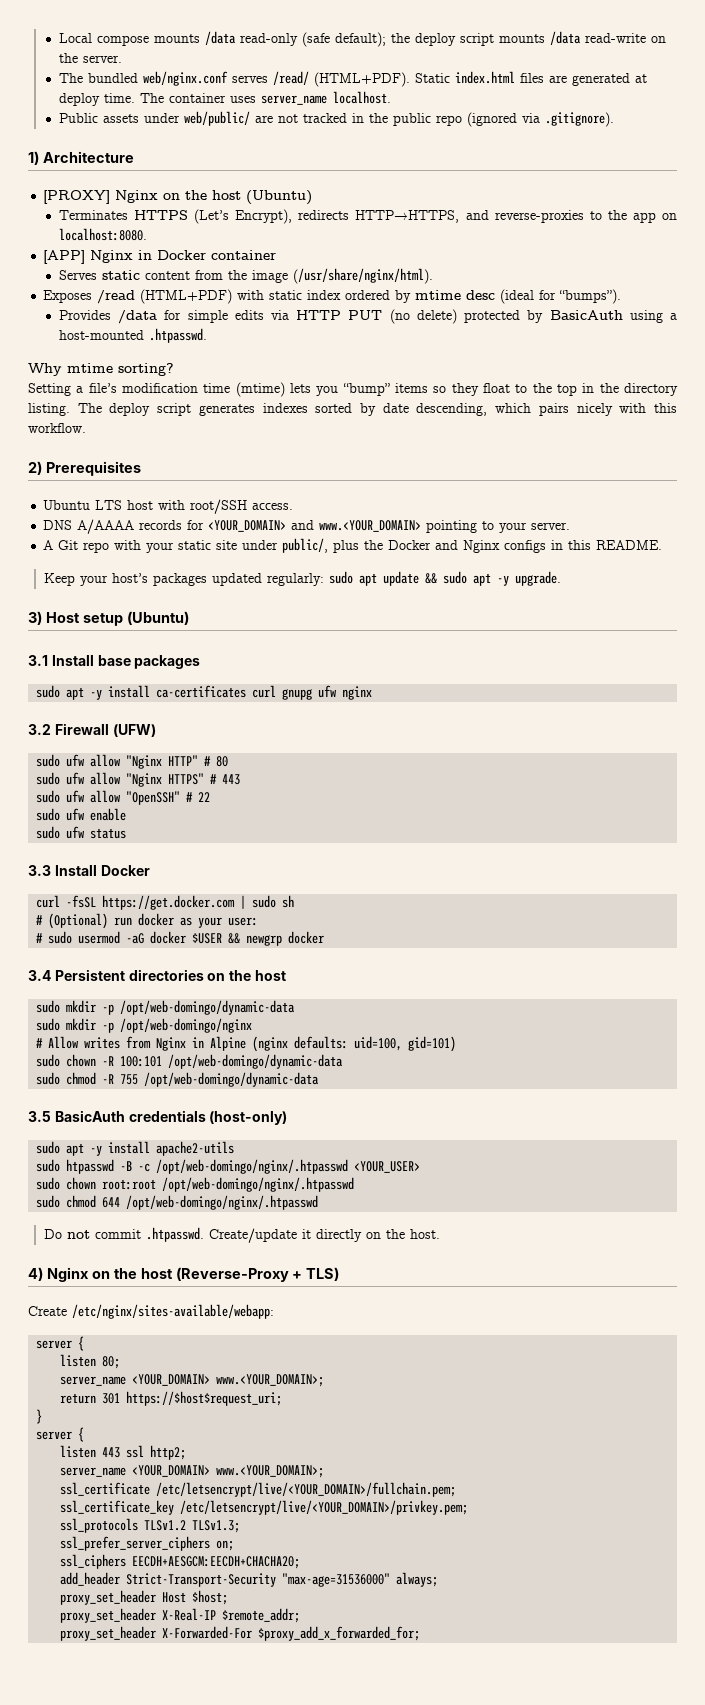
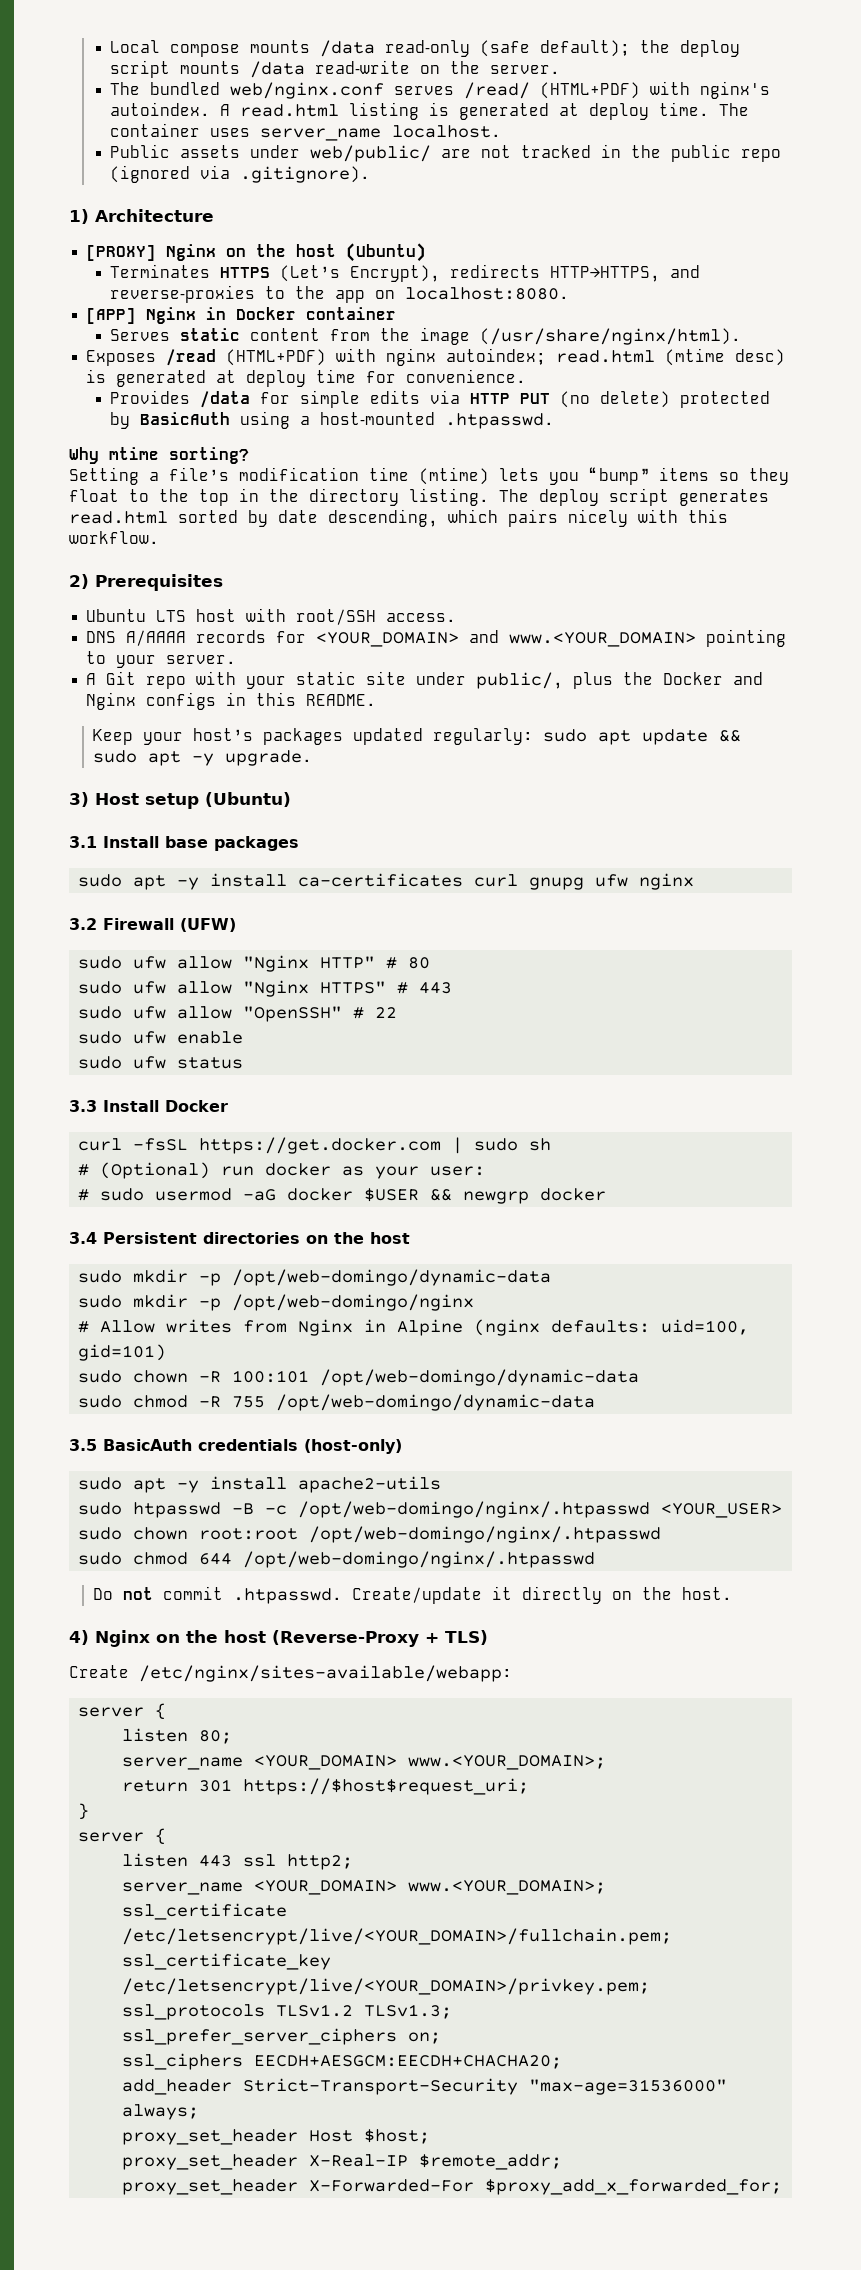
- The bundled web/nginx.conf serves /read/ (HTML+PDF). Static index.html files are generated at deploy time.
+ The bundled web/nginx.conf serves /read/ (HTML+PDF) with nginx's autoindex. A read.html listing is generated at deploy time.
- Exposes /read (HTML+PDF) with static index ordered by mtime desc (ideal for “bumps”).
+ Exposes /read (HTML+PDF) with nginx autoindex; read.html (mtime desc) is generated at deploy time for convenience.
- The deploy script generates indexes sorted by date descending, which pairs nicely with this workflow.
+ The deploy script generates read.html sorted by date descending, which pairs nicely with this workflow.

